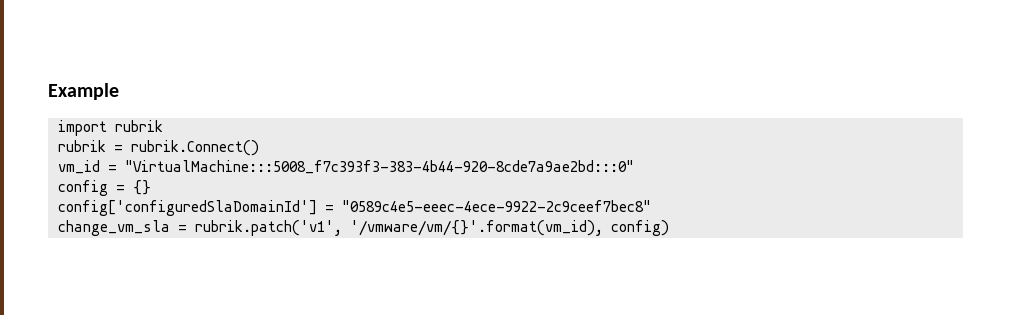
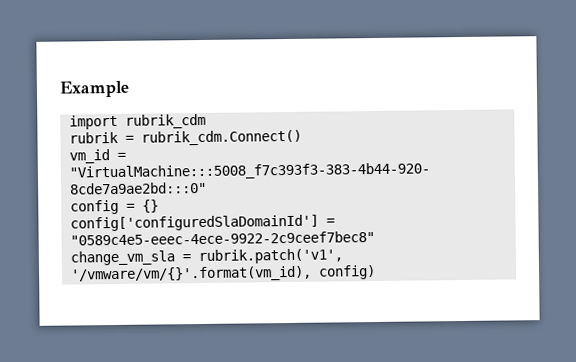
- import rubrik
+ import rubrik_cdm
- rubrik = rubrik.Connect()
+ rubrik = rubrik_cdm.Connect()

